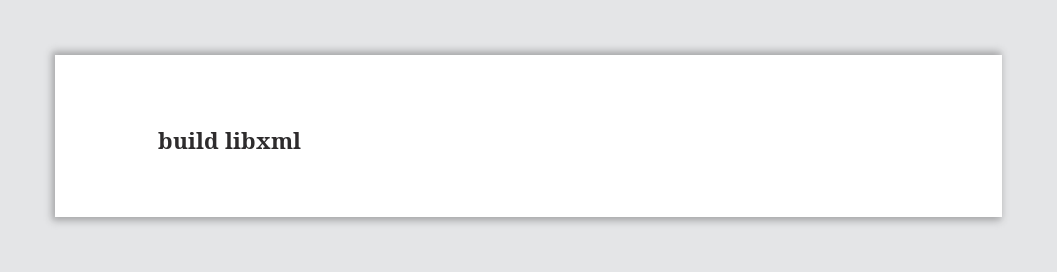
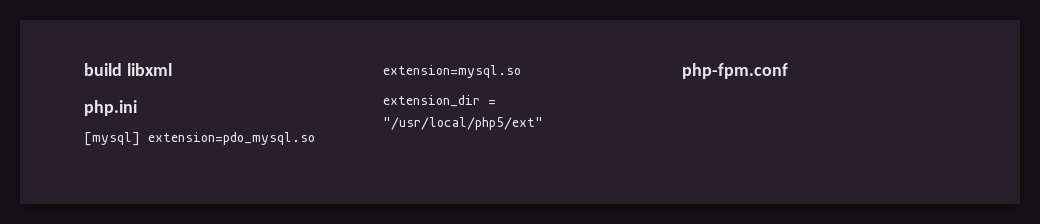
+ php.ini
+ [mysql] extension=pdo_mysql.so extension=mysql.so
+ extension_dir = "/usr/local/php5/ext"
+ php-fpm.conf

